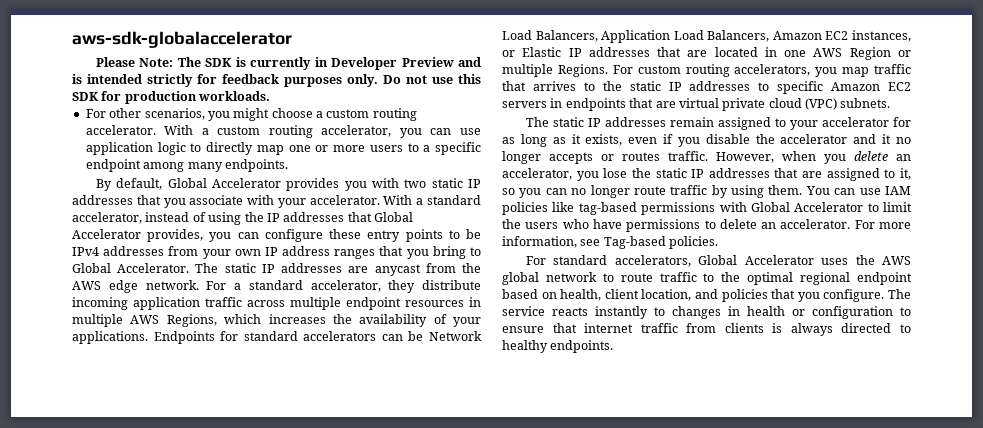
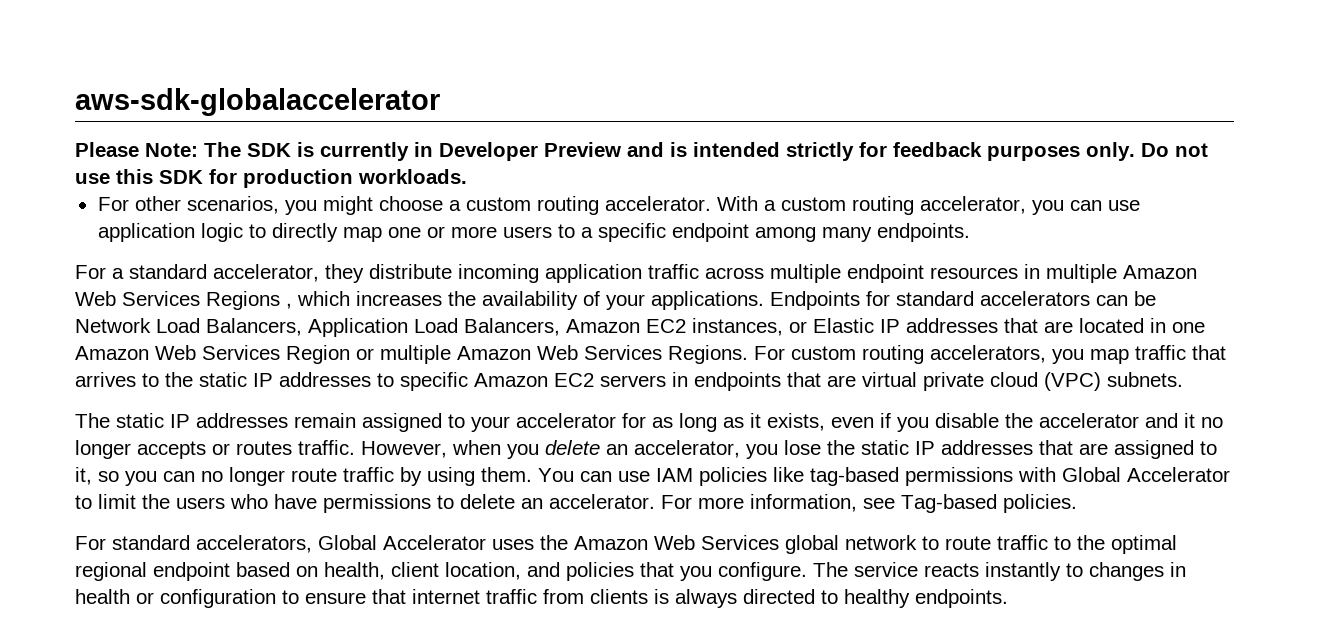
- By default, Global Accelerator provides you with two static IP addresses that you associate with your accelerator. With a standard accelerator, instead of using the IP addresses that Global Accelerator provides, you can configure these entry points to be IPv4 addresses from your own IP address ranges that you bring to Global Accelerator. The static IP addresses are anycast from the AWS edge network. For a standard accelerator, they distribute incoming application traffic across multiple endpoint resources in multiple AWS Regions, which increases the availability of your applications.
+ For a standard accelerator, they distribute incoming application traffic across multiple endpoint resources in multiple Amazon Web Services Regions , which increases the availability of your applications.
- Endpoints for standard accelerators can be Network Load Balancers, Application Load Balancers, Amazon EC2 instances, or Elastic IP addresses that are located in one AWS Region or multiple Regions.
+ Endpoints for standard accelerators can be Network Load Balancers, Application Load Balancers, Amazon EC2 instances, or Elastic IP addresses that are located in one Amazon Web Services Region or multiple Amazon Web Services Regions.
- For standard accelerators, Global Accelerator uses the AWS global network to route traffic to the optimal regional endpoint based on health, client location, and policies that you configure.
+ For standard accelerators, Global Accelerator uses the Amazon Web Services global network to route traffic to the optimal regional endpoint based on health, client location, and policies that you configure.

